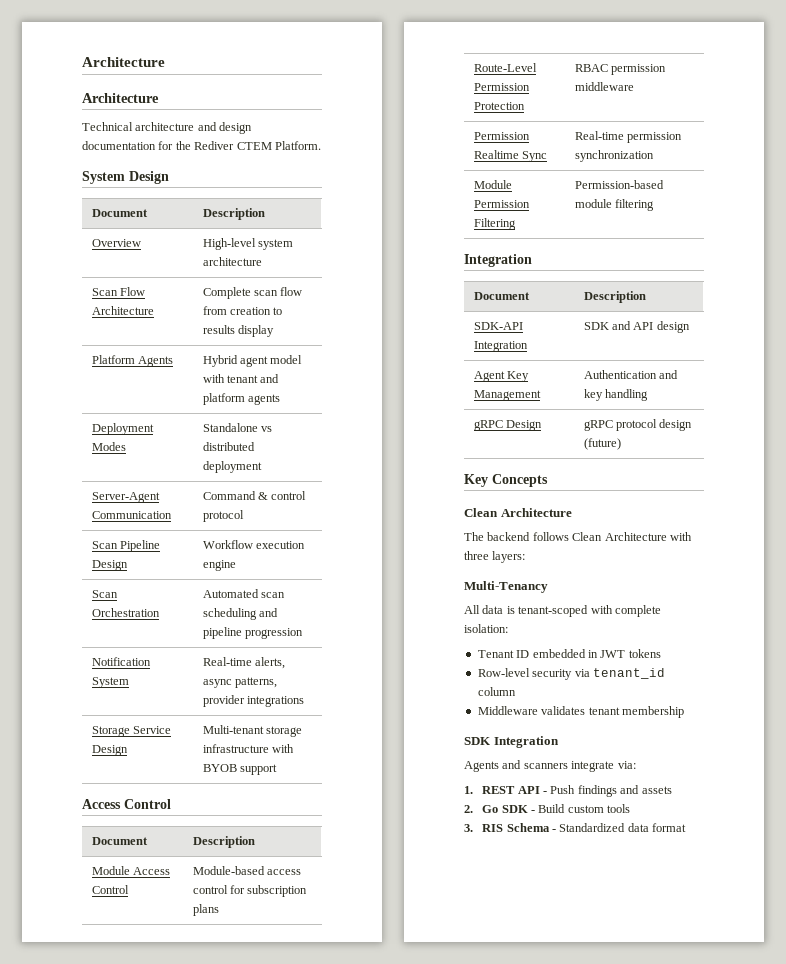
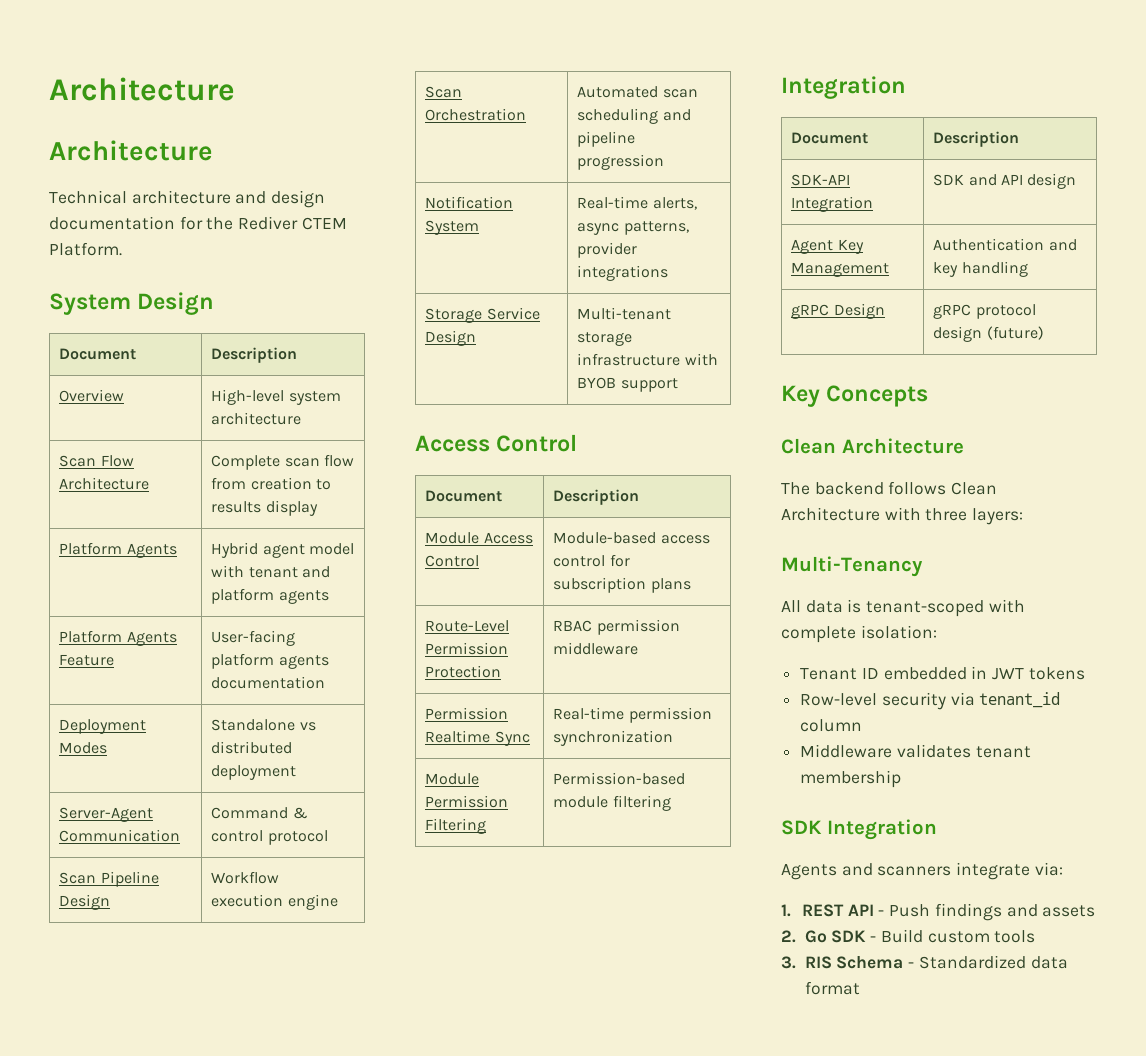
+ Platform Agents Feature | User-facing platform agents documentation

